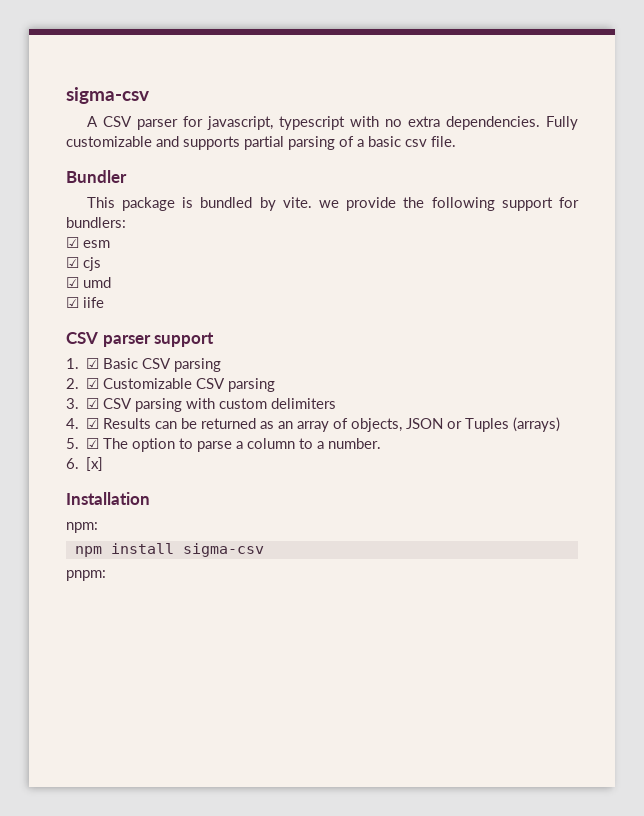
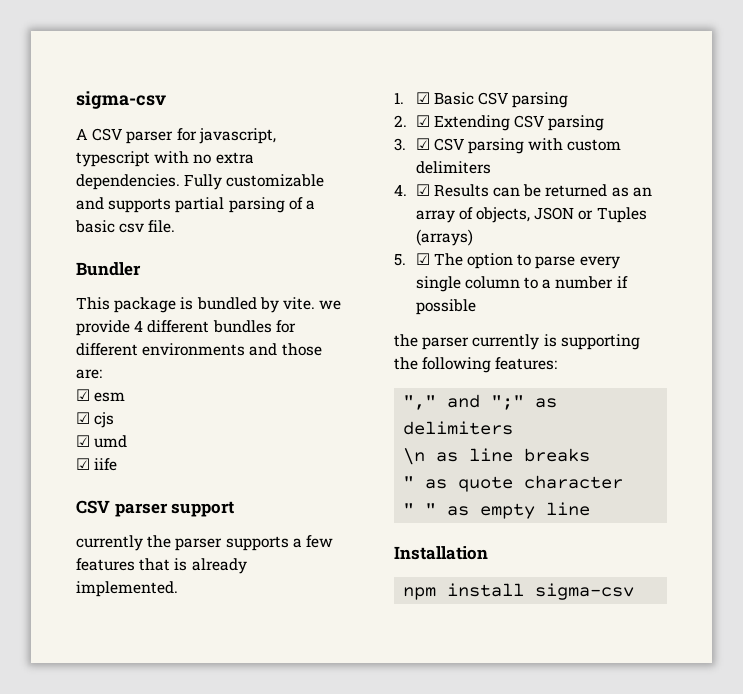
- This package is bundled by vite. we provide the following support for bundlers:
+ This package is bundled by vite. we provide 4 different bundles for different environments and those are:
+ currently the parser supports a few features that is already implemented.
- 2. ☑ Customizable CSV parsing
+ 2. ☑ Extending CSV parsing
- 5. ☑ The option to parse a column to a number.
- 6. [x]
+ 5. ☑ The option to parse every single column to a number if possible
+ the parser currently is supporting the following features:
+ "," and ";" as delimiters
+ \n as line breaks
+ " as quote character
+ " " as empty line
- npm:
- pnpm:

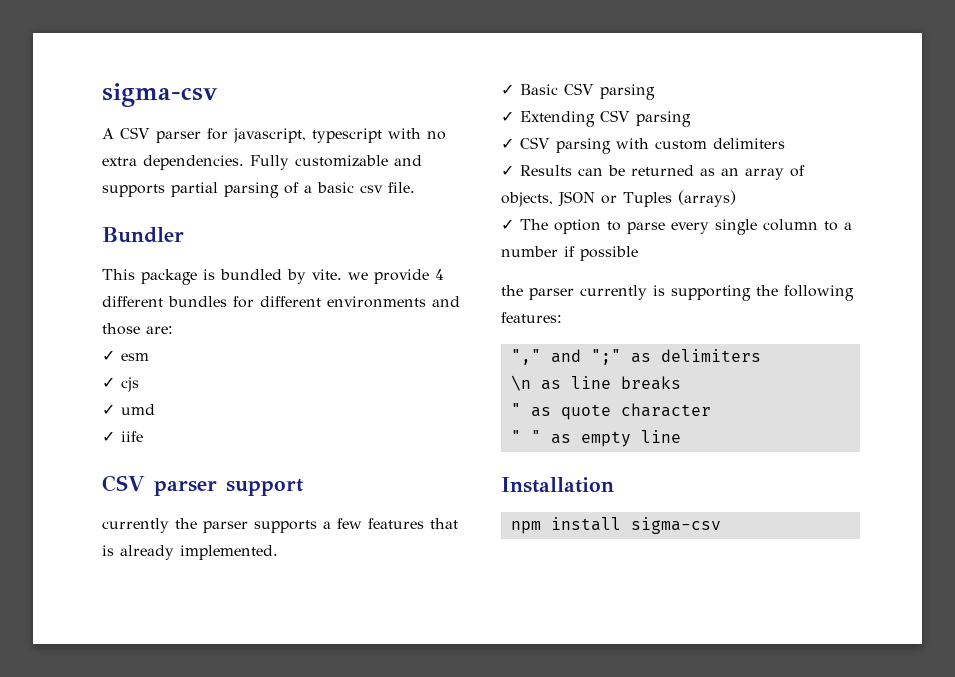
- ☑ esm
+ ✓ esm
- ☑ cjs
+ ✓ cjs
- ☑ umd
+ ✓ umd
- ☑ iife
+ ✓ iife
- 1. ☑ Basic CSV parsing
+ ✓ Basic CSV parsing
- 2. ☑ Extending CSV parsing
+ ✓ Extending CSV parsing
- 3. ☑ CSV parsing with custom delimiters
+ ✓ CSV parsing with custom delimiters
- 4. ☑ Results can be returned as an array of objects, JSON or Tuples (arrays)
+ ✓ Results can be returned as an array of objects, JSON or Tuples (arrays)
- 5. ☑ The option to parse every single column to a number if possible
+ ✓ The option to parse every single column to a number if possible

